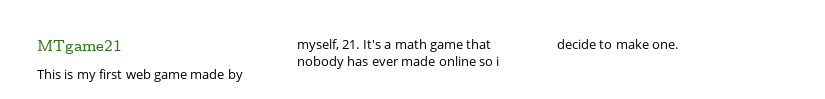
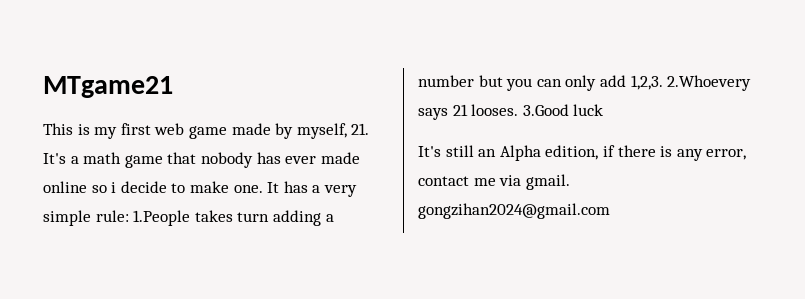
+ It has a very simple rule: 1.People takes turn adding a number but you can only add 1,2,3. 2.Whoevery says 21 looses. 3.Good luck
+ It's still an Alpha edition, if there is any error, contact me via gmail. gongzihan2024@gmail.com

